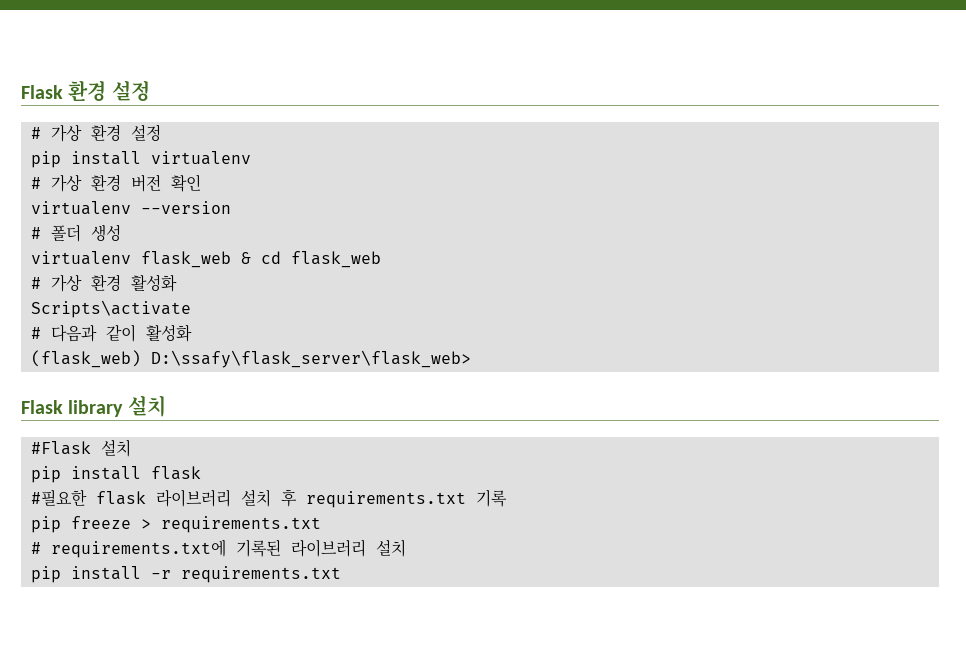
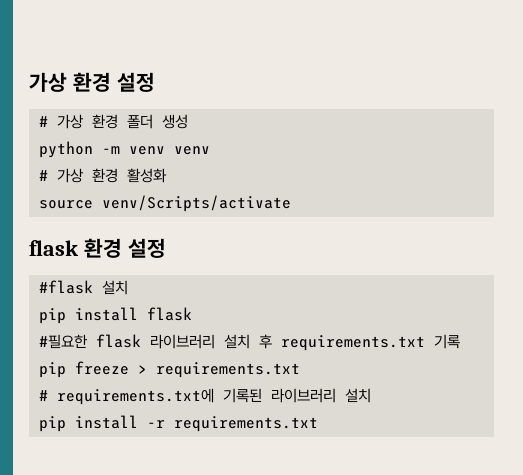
- Flask 환경 설정
+ 가상 환경 설정
- # 가상 환경 설정
- pip install virtualenv
- # 가상 환경 버전 확인
- virtualenv --version
- # 폴더 생성
- virtualenv flask_web & cd flask_web
+ # 가상 환경 폴더 생성
+ python -m venv venv
  # 가상 환경 활성화
- Scripts\activate
- # 다음과 같이 활성화
- (flask_web) D:\ssafy\flask_server\flask_web>
- Flask library 설치
- #Flask 설치
+ source venv/Scripts/activate
+ flask 환경 설정
+ #flask 설치

